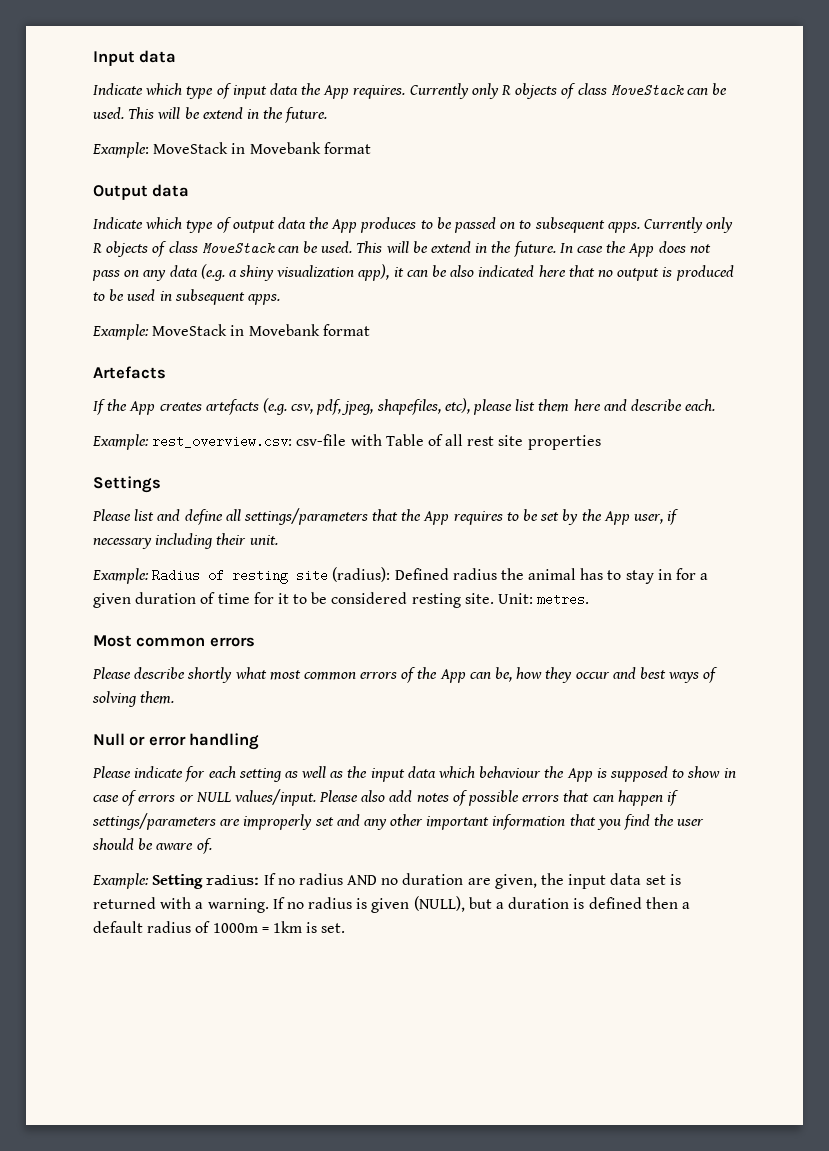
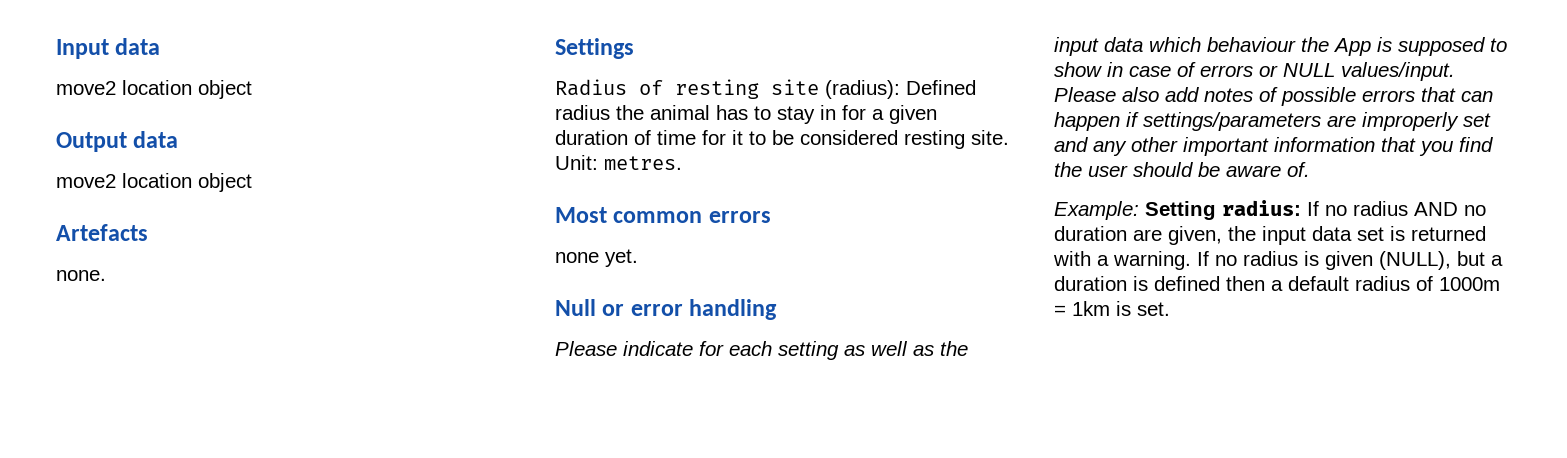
  Input data
- Indicate which type of input data the App requires. Currently only R objects of class MoveStack can be used. This will be extend in the future.
- Example: MoveStack in Movebank format
+ move2 location object
  Output data
- Indicate which type of output data the App produces to be passed on to subsequent apps. Currently only R objects of class MoveStack can be used. This will be extend in the future. In case the App does not pass on any data (e.g. a shiny visualization app), it can be also indicated here that no output is produced to be used in subsequent apps.
- Example: MoveStack in Movebank format
+ move2 location object
  Artefacts
- If the App creates artefacts (e.g. csv, pdf, jpeg, shapefiles, etc), please list them here and describe each.
- Example: rest_overview.csv: csv-file with Table of all rest site properties
+ none.
  Settings
- Please list and define all settings/parameters that the App requires to be set by the App user, if necessary including their unit.
- Example: Radius of resting site (radius): Defined radius the animal has to stay in for a given duration of time for it to be considered resting site.
+ Radius of resting site (radius): Defined radius the animal has to stay in for a given duration of time for it to be considered resting site.
- Please describe shortly what most common errors of the App can be, how they occur and best ways of solving them.
+ none yet.

